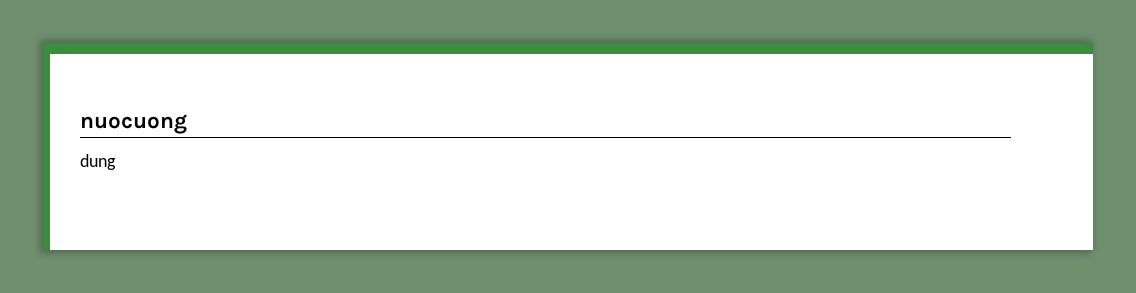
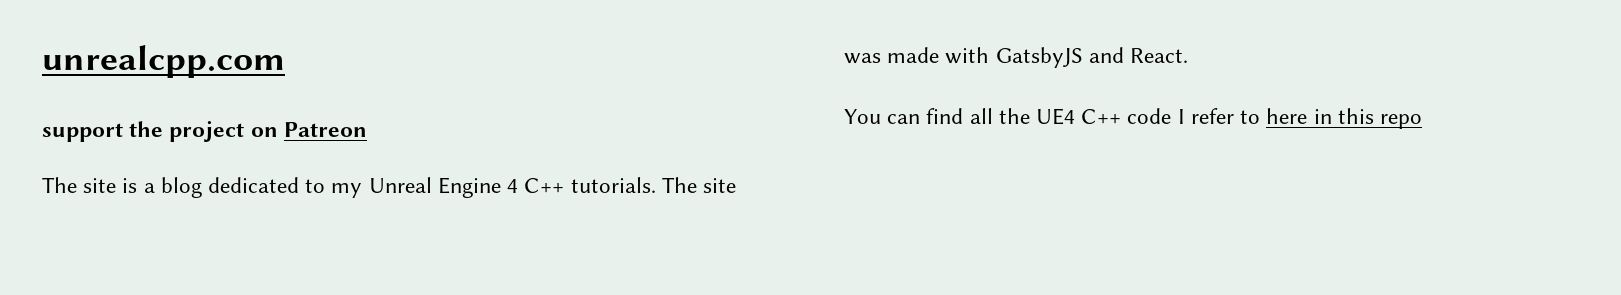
- nuocuong
- dung
+ unrealcpp.com
+ support the project on Patreon
+ The site is a blog dedicated to my Unreal Engine 4 C++ tutorials. The site was made with GatsbyJS and React.
+ You can find all the UE4 C++ code I refer to here in this repo

